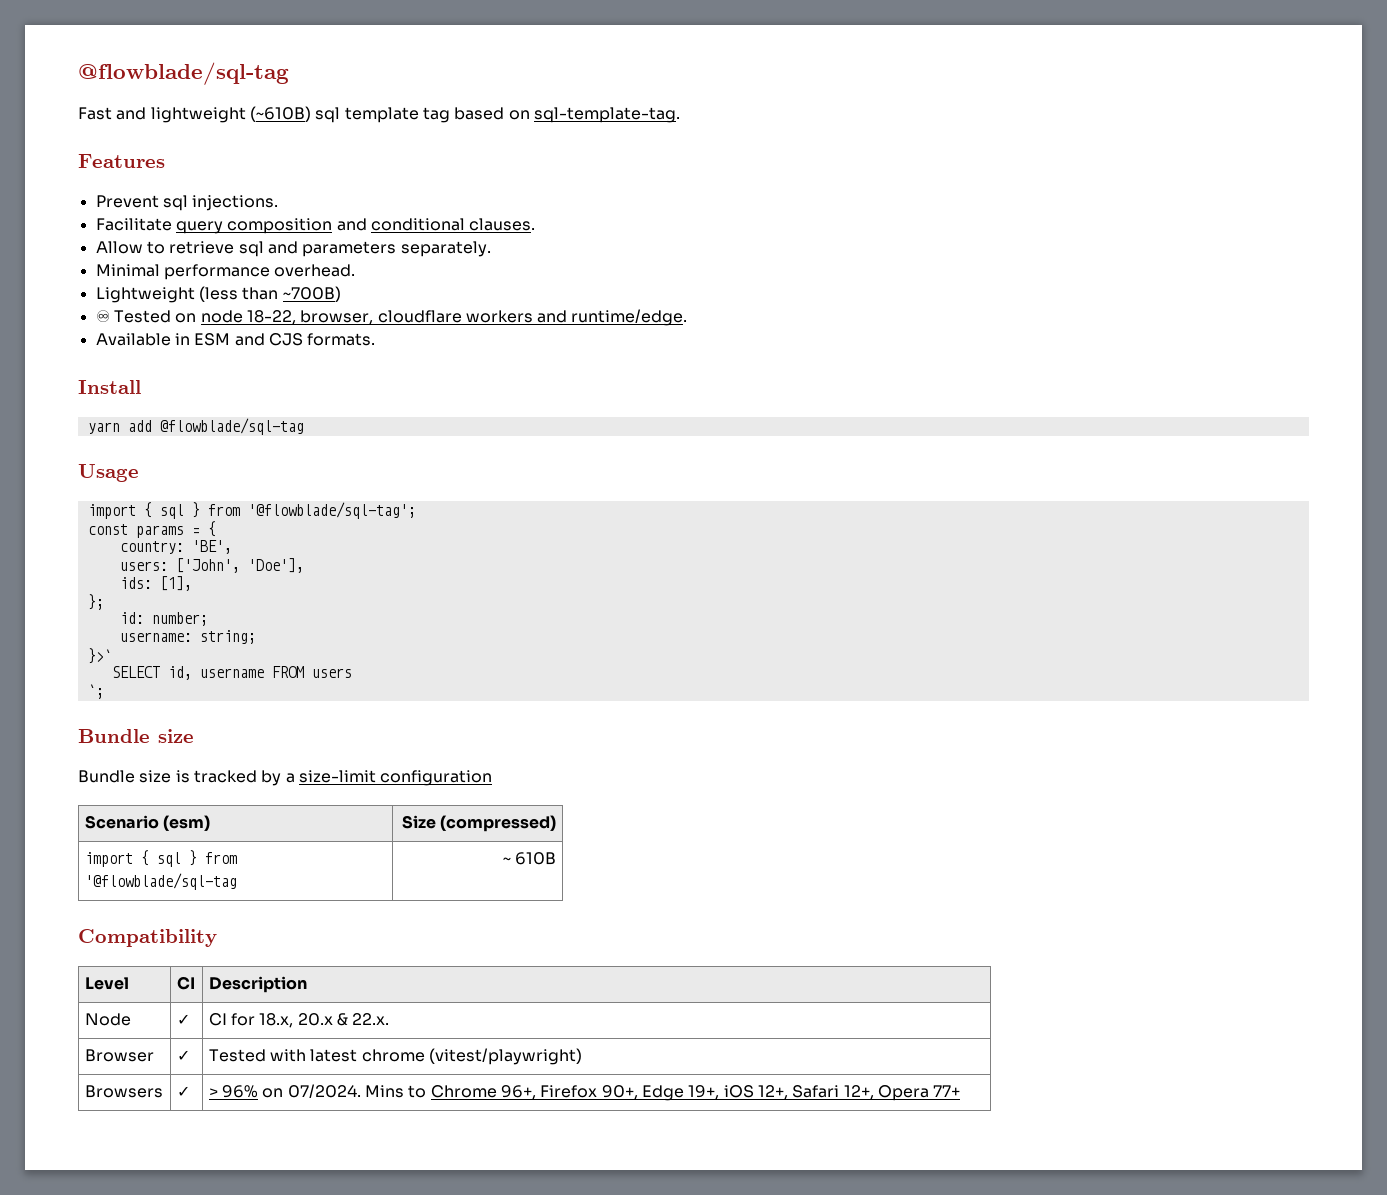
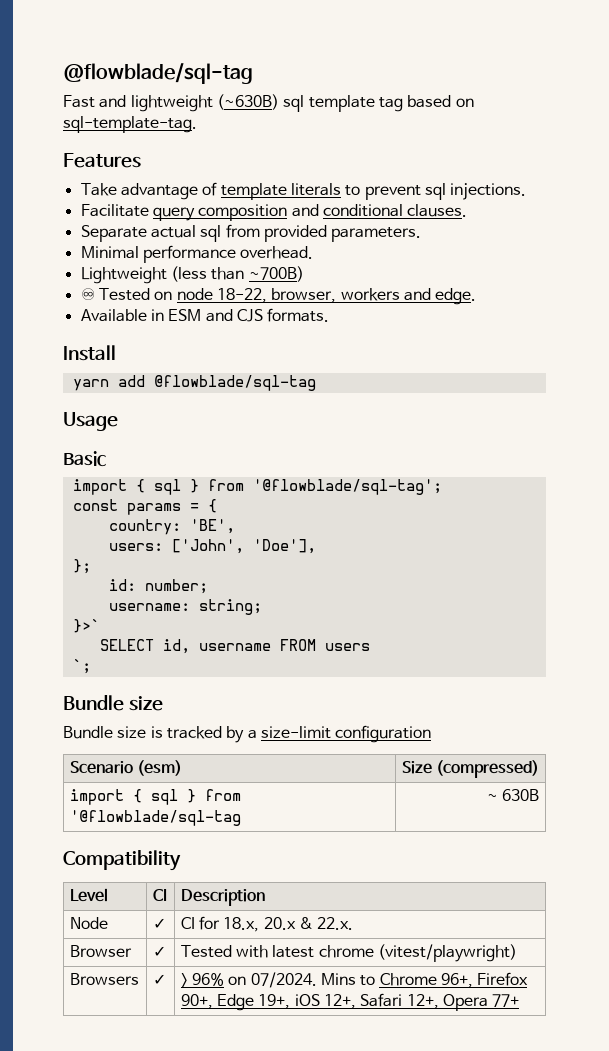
- Fast and lightweight (~610B) sql template tag based on sql-template-tag.
+ Fast and lightweight (~630B) sql template tag based on sql-template-tag.
- Prevent sql injections.
+ Take advantage of template literals to prevent sql injections.
- Allow to retrieve sql and parameters separately.
+ Separate actual sql from provided parameters.
- ♾ Tested on node 18-22, browser, cloudflare workers and runtime/edge.
+ ♾ Tested on node 18-22, browser, workers and edge.
+ Basic
- ids: [1],
- import { sql } from '@flowblade/sql-tag | ~ 610B
+ import { sql } from '@flowblade/sql-tag | ~ 630B

